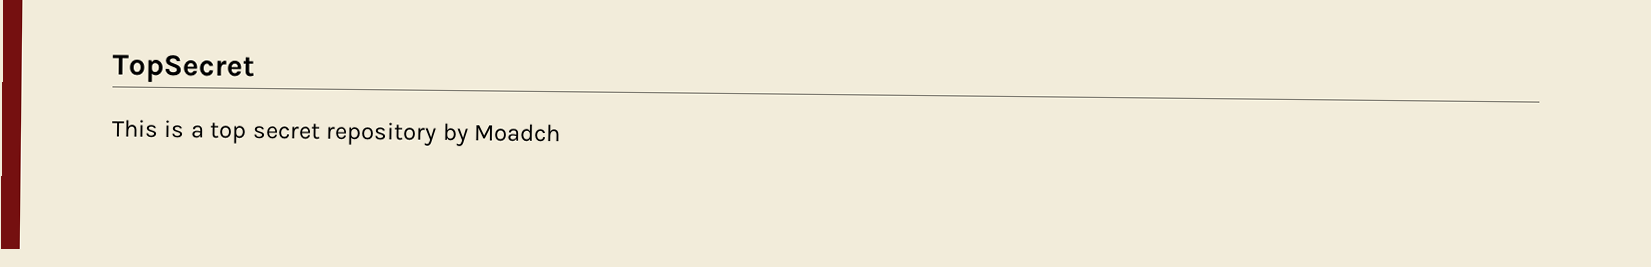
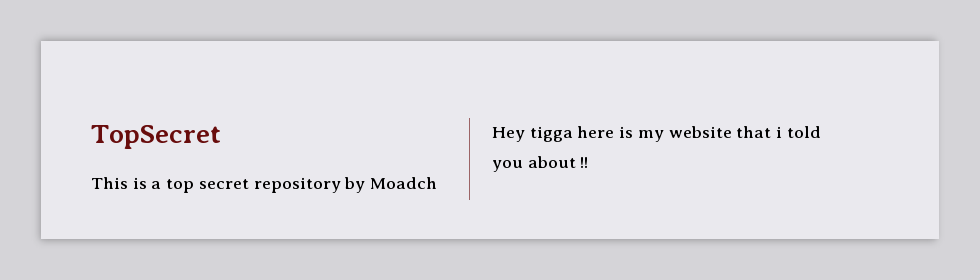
- This is a top secret repository by Moadch
+ This is a top secret repository by Moadch Hey tigga here is my website that i told you about !!

